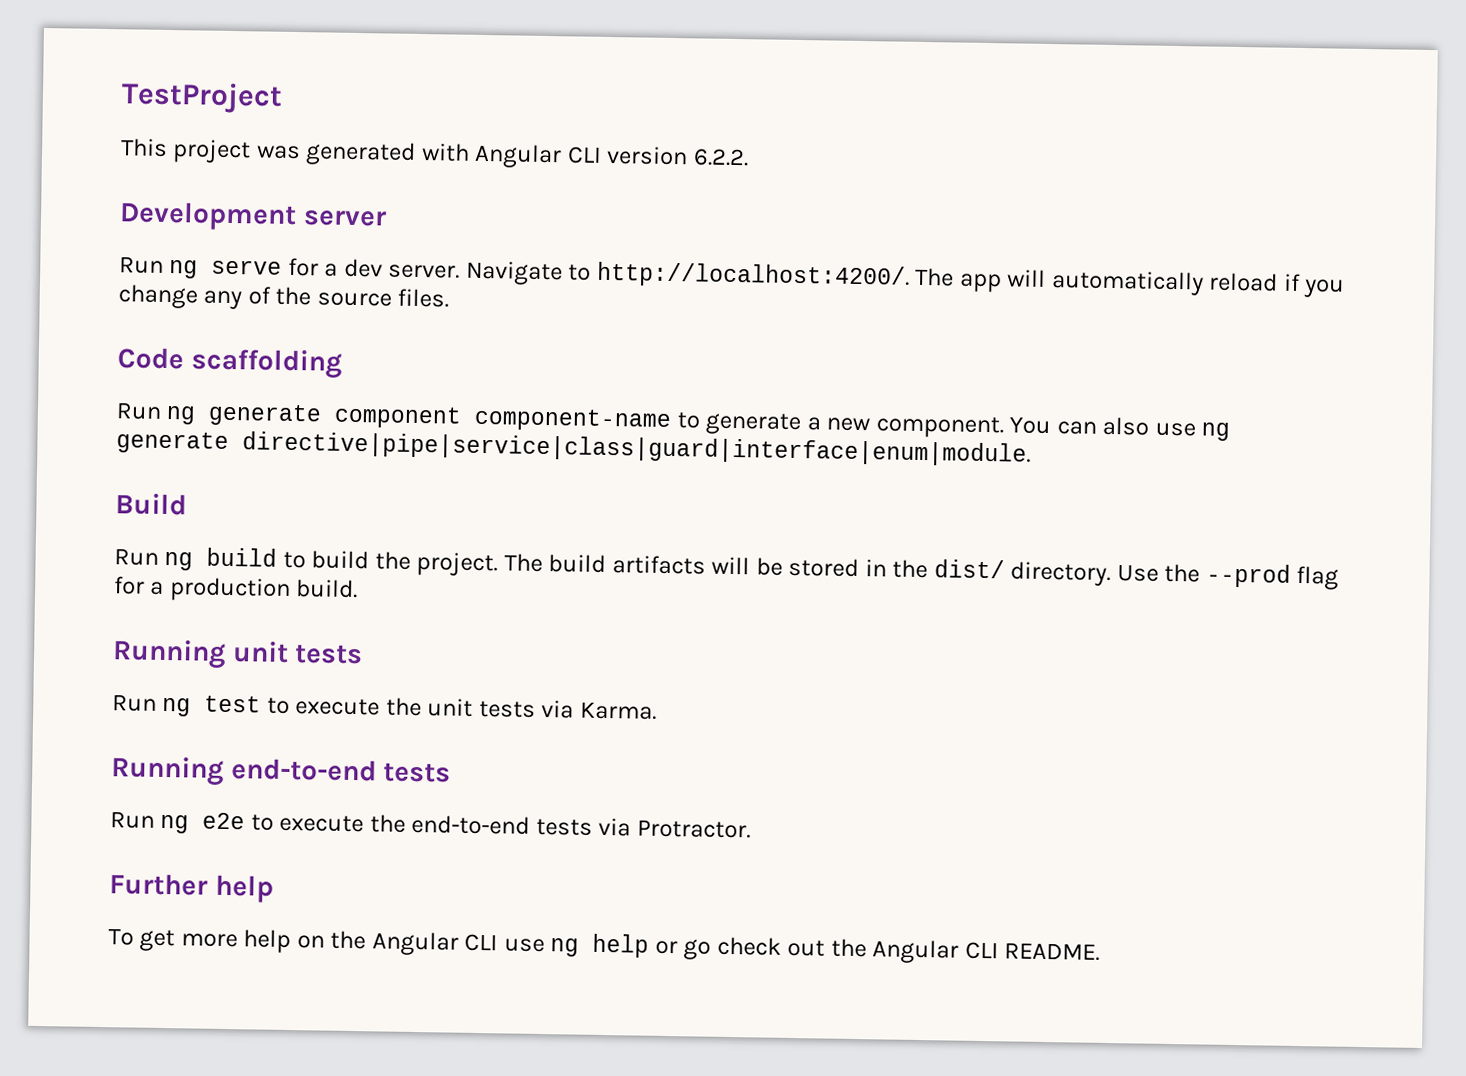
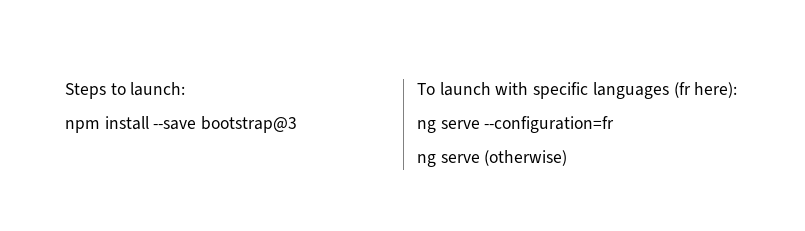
- TestProject
- This project was generated with Angular CLI version 6.2.2.
- Development server
- Run ng serve for a dev server. Navigate to http://localhost:4200/. The app will automatically reload if you change any of the source files.
- Code scaffolding
- Run ng generate component component-name to generate a new component. You can also use ng generate directive|pipe|service|class|guard|interface|enum|module.
- Build
- Run ng build to build the project. The build artifacts will be stored in the dist/ directory. Use the --prod flag for a production build.
- Running unit tests
- Run ng test to execute the unit tests via Karma.
- Running end-to-end tests
- Run ng e2e to execute the end-to-end tests via Protractor.
- Further help
- To get more help on the Angular CLI use ng help or go check out the Angular CLI README.
+ Steps to launch:
+ npm install --save bootstrap@3
+ To launch with specific languages (fr here):
+ ng serve --configuration=fr
+ ng serve (otherwise)

